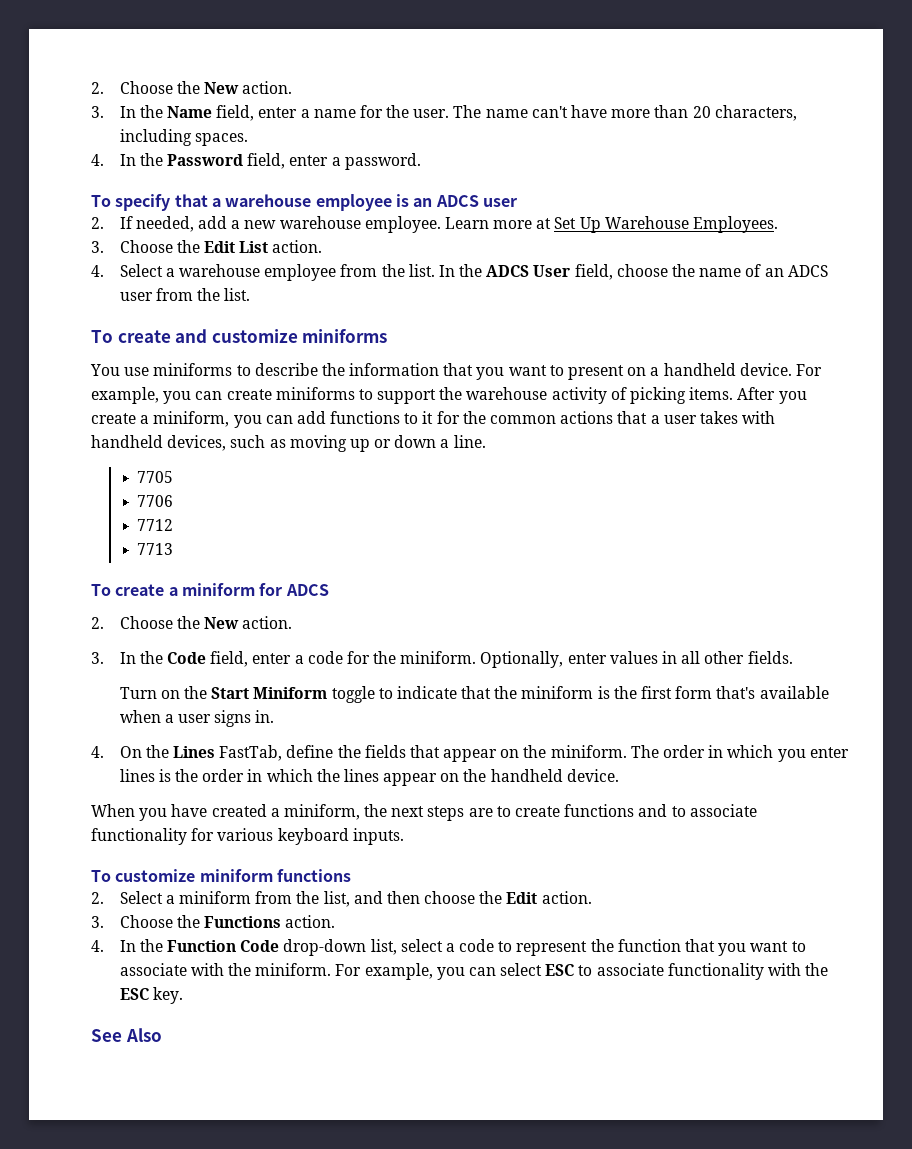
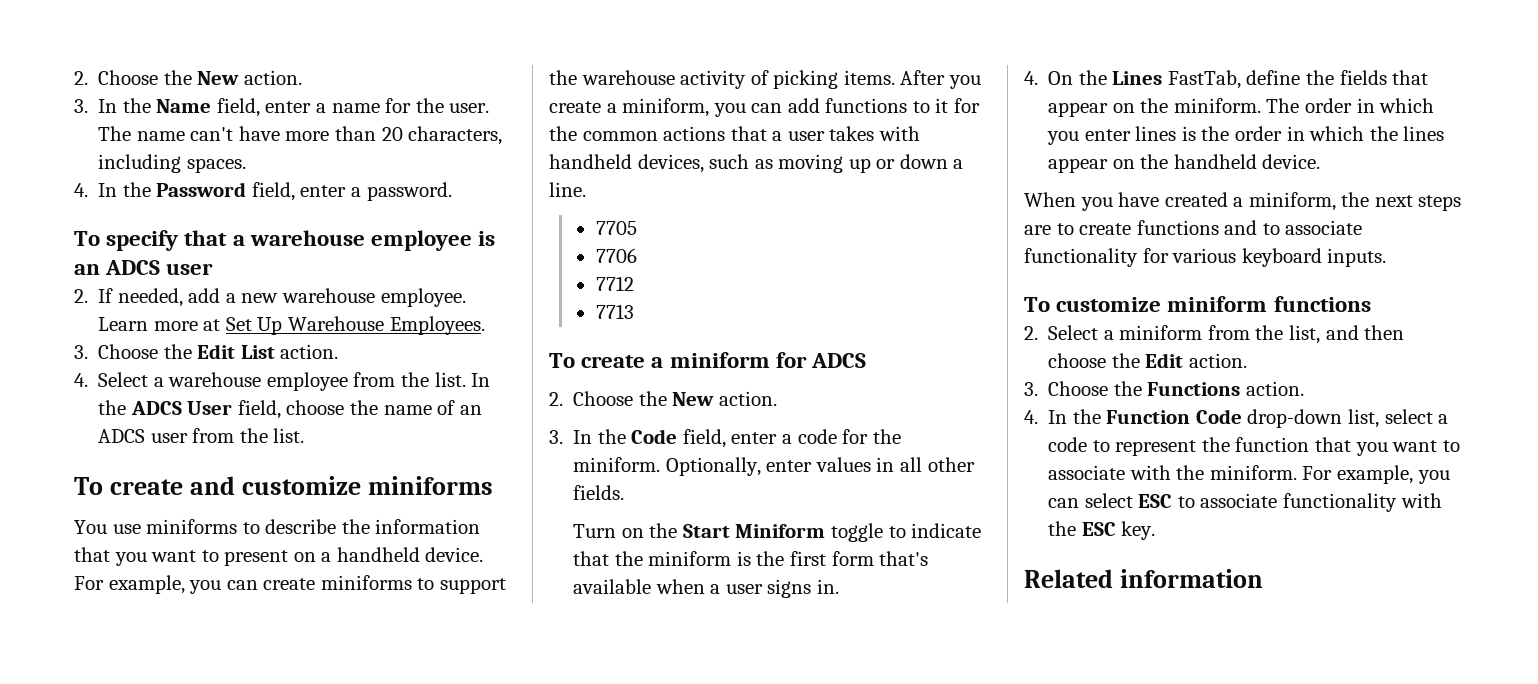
- See Also
+ Related information

